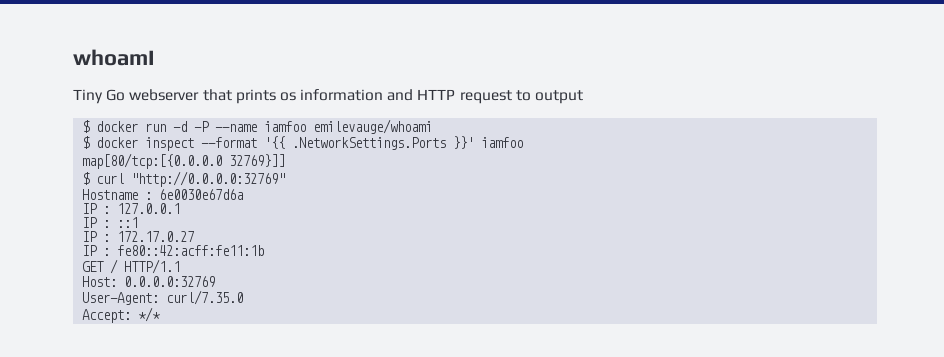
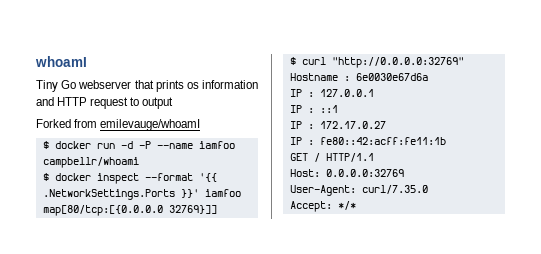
+ Forked from emilevauge/whoamI
- $ docker run -d -P --name iamfoo emilevauge/whoami
+ $ docker run -d -P --name iamfoo campbellr/whoami

